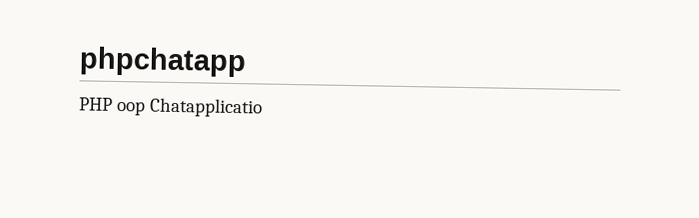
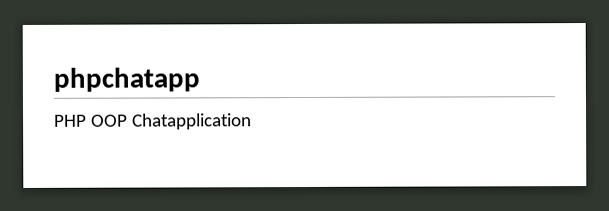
- PHP oop Chatapplicatio
+ PHP OOP Chatapplication

